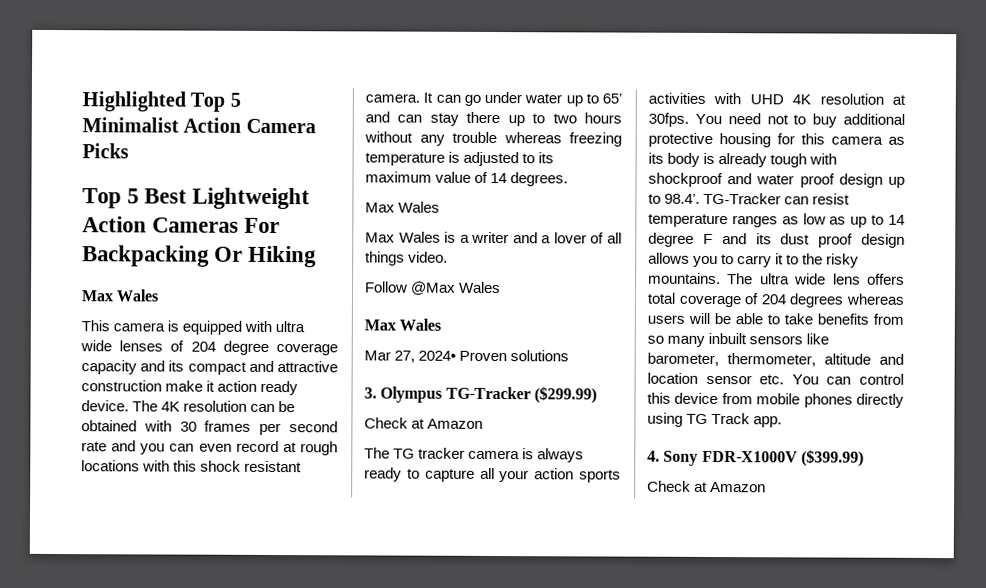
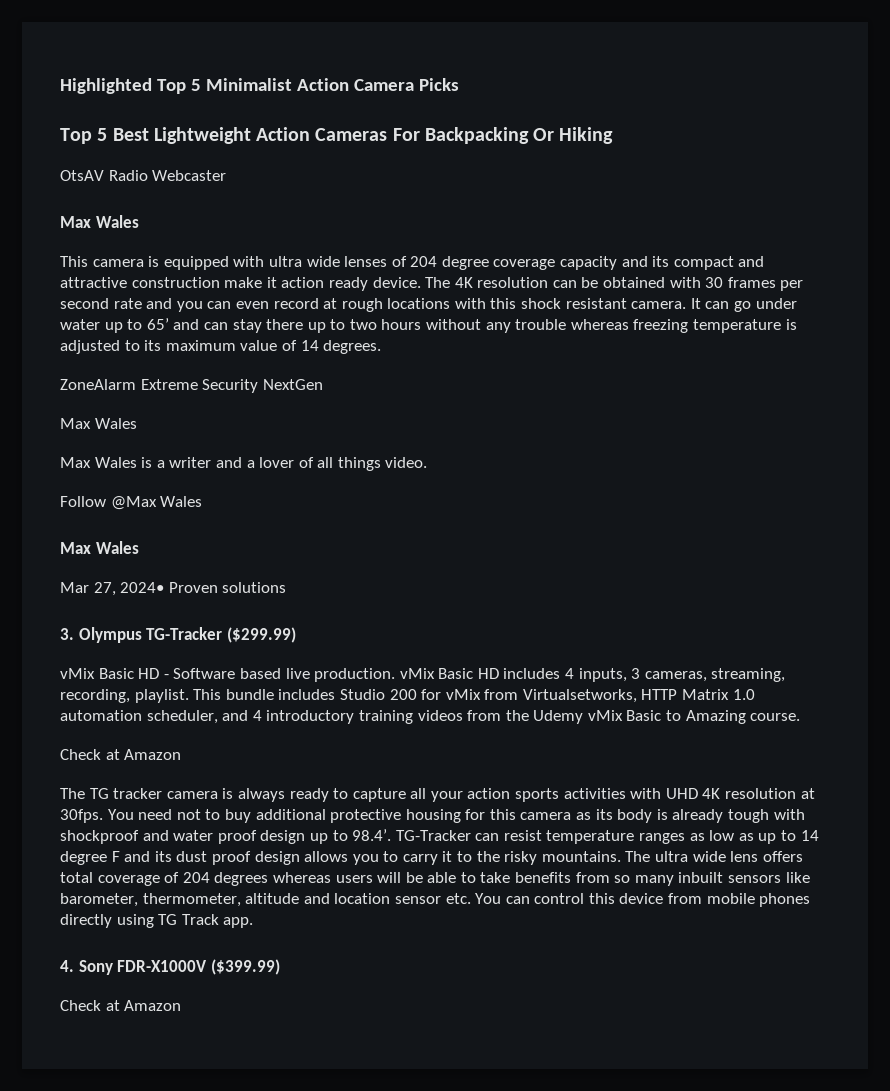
+ OtsAV Radio Webcaster
+ ZoneAlarm Extreme Security NextGen
+ vMix Basic HD - Software based live production. vMix Basic HD includes 4 inputs, 3 cameras, streaming, recording, playlist. This bundle includes Studio 200 for vMix from Virtualsetworks, HTTP Matrix 1.0 automation scheduler, and 4 introductory training videos from the Udemy vMix Basic to Amazing course.

